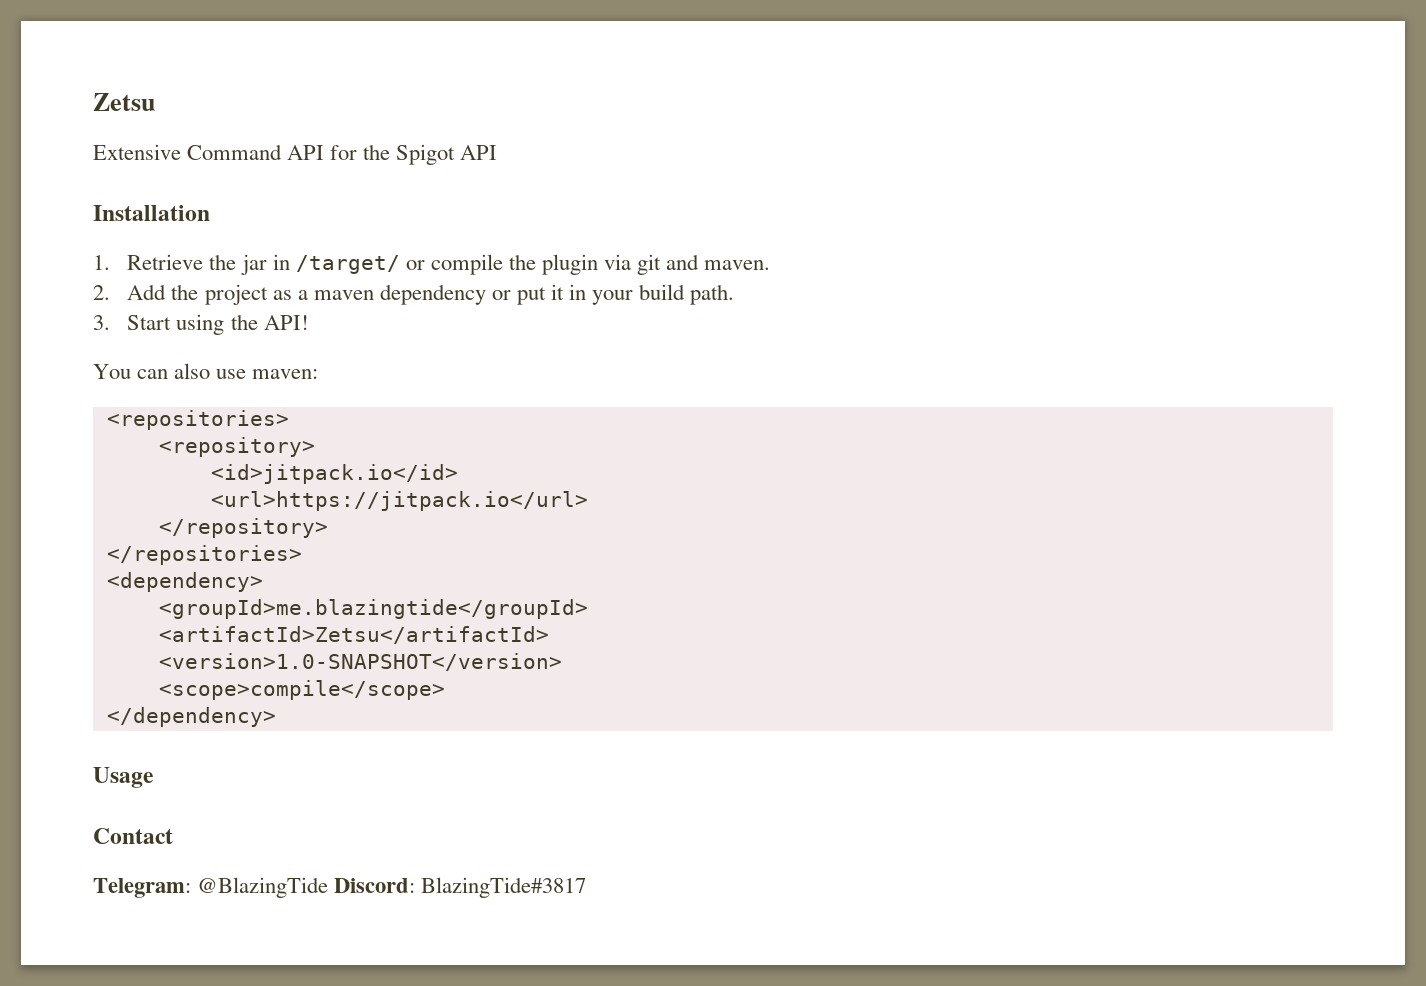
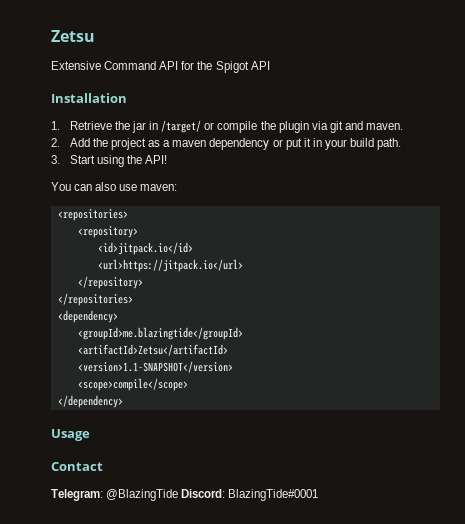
- <version>1.0-SNAPSHOT</version>
+ <version>1.1-SNAPSHOT</version>
- Telegram: @BlazingTide Discord: BlazingTide#3817
+ Telegram: @BlazingTide Discord: BlazingTide#0001

